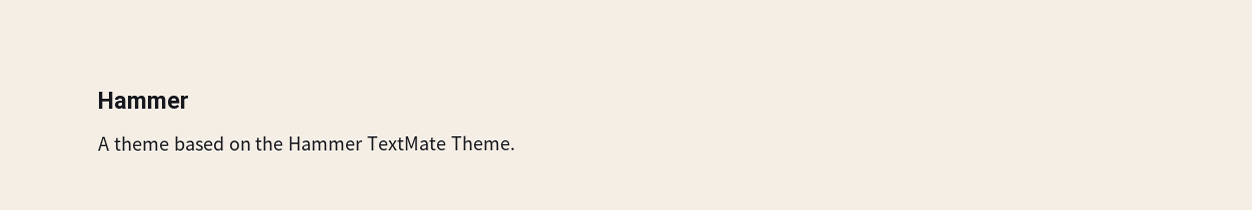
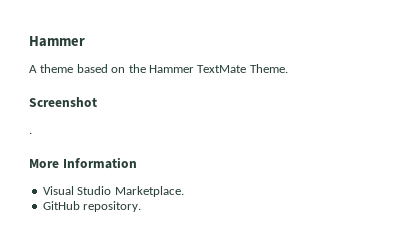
+ Screenshot
+ .
+ More Information
+ Visual Studio Marketplace.
+ GitHub repository.

